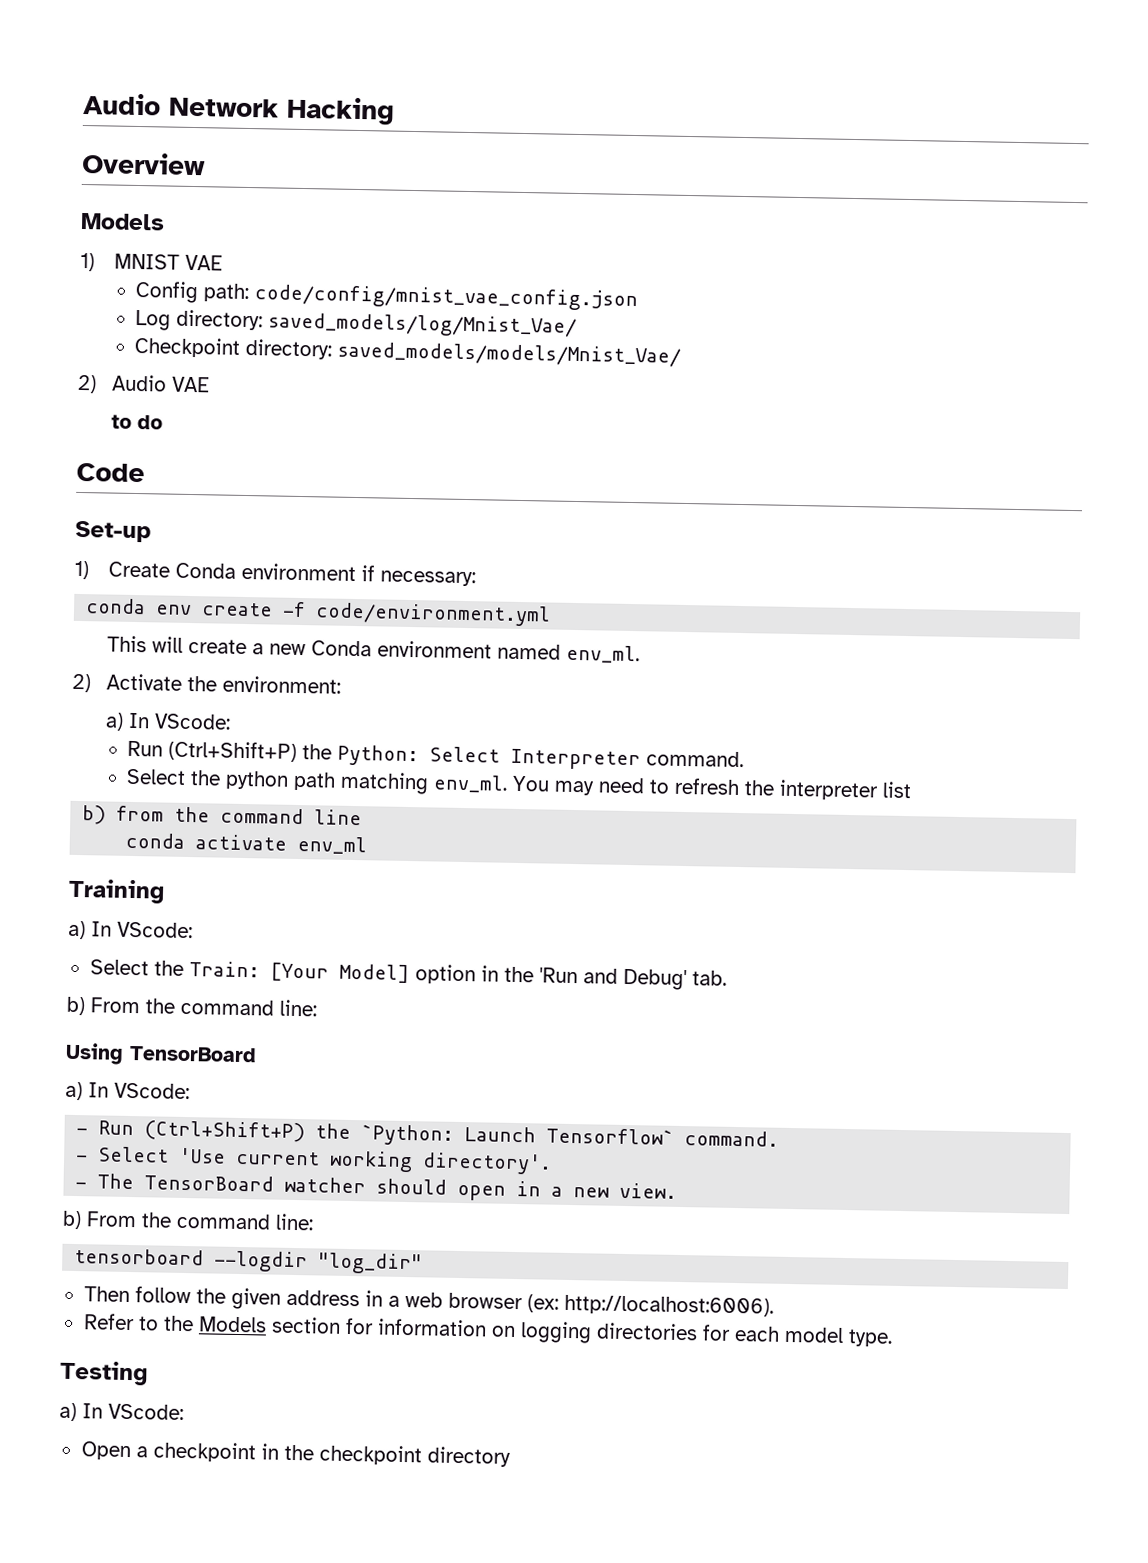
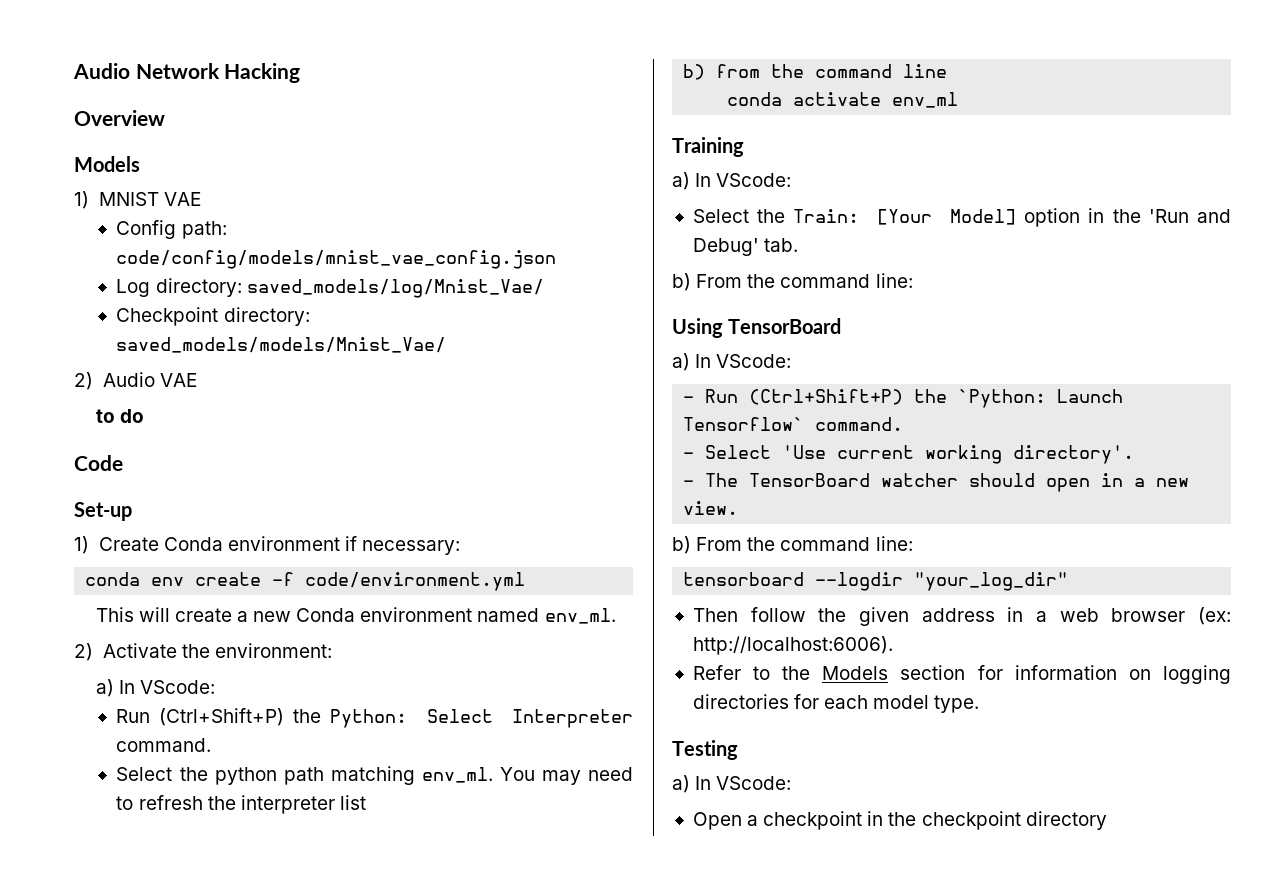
- Config path: code/config/mnist_vae_config.json
+ Config path: code/config/models/mnist_vae_config.json
- tensorboard --logdir "log_dir"
+ tensorboard --logdir "your_log_dir"

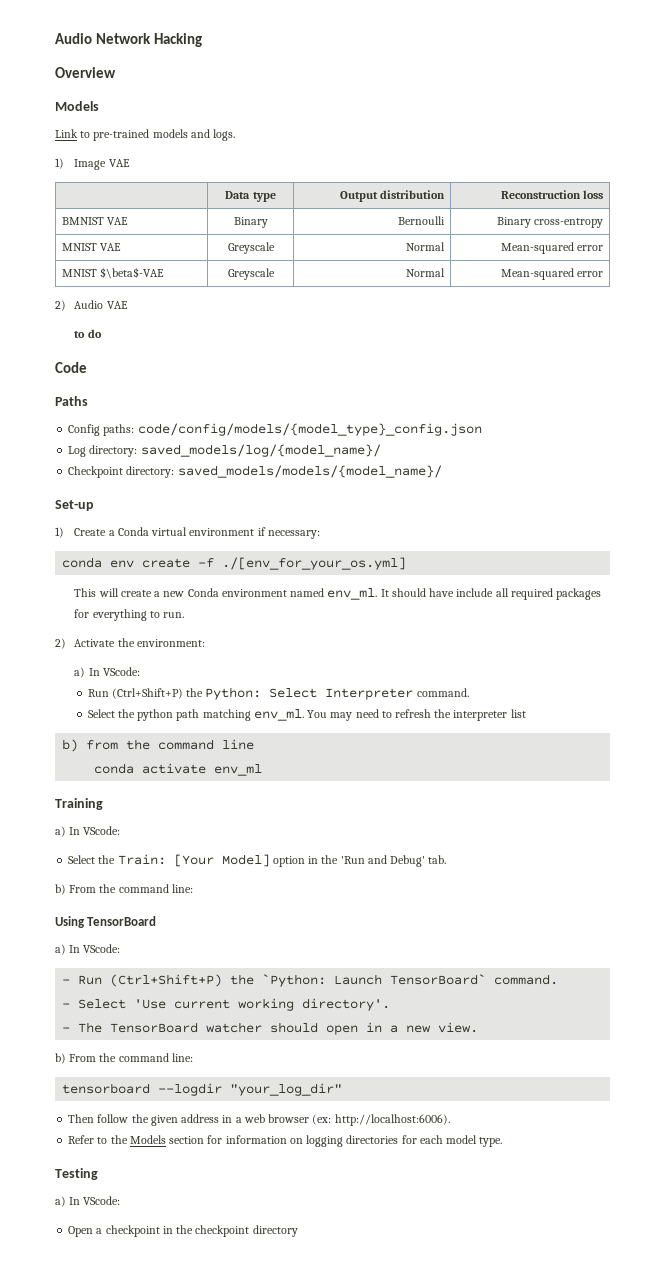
- 1) MNIST VAE
- Config path: code/config/models/mnist_vae_config.json
- Log directory: saved_models/log/Mnist_Vae/
- Checkpoint directory: saved_models/models/Mnist_Vae/
+ Link to pre-trained models and logs.
+ 1) Image VAE
+ | Data type | Output distribution | Reconstruction loss
+ BMNIST VAE | Binary | Bernoulli | Binary cross-entropy
+ MNIST VAE | Greyscale | Normal | Mean-squared error
+ MNIST $\beta$-VAE | Greyscale | Normal | Mean-squared error
+ Paths
+ Config paths: code/config/models/{model_type}_config.json
+ Log directory: saved_models/log/{model_name}/
+ Checkpoint directory: saved_models/models/{model_name}/
- 1) Create Conda environment if necessary:
+ 1) Create a Conda virtual environment if necessary:
- conda env create -f code/environment.yml
+ conda env create -f ./[env_for_your_os.yml]
+ It should have include all required packages for everything to run.
- - Run (Ctrl+Shift+P) the `Python: Launch Tensorflow` command.
+ - Run (Ctrl+Shift+P) the `Python: Launch TensorBoard` command.

